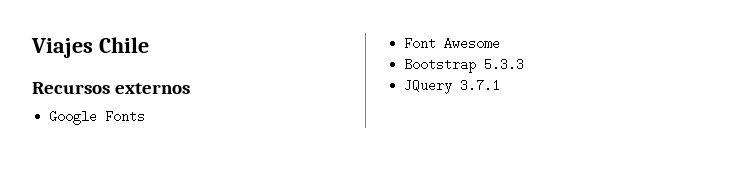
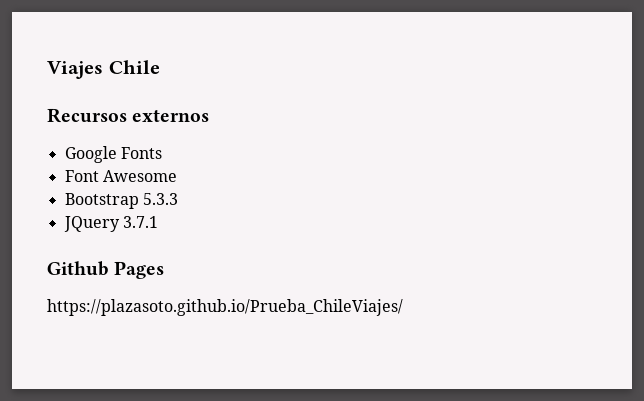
+ Github Pages
+ https://plazasoto.github.io/Prueba_ChileViajes/

